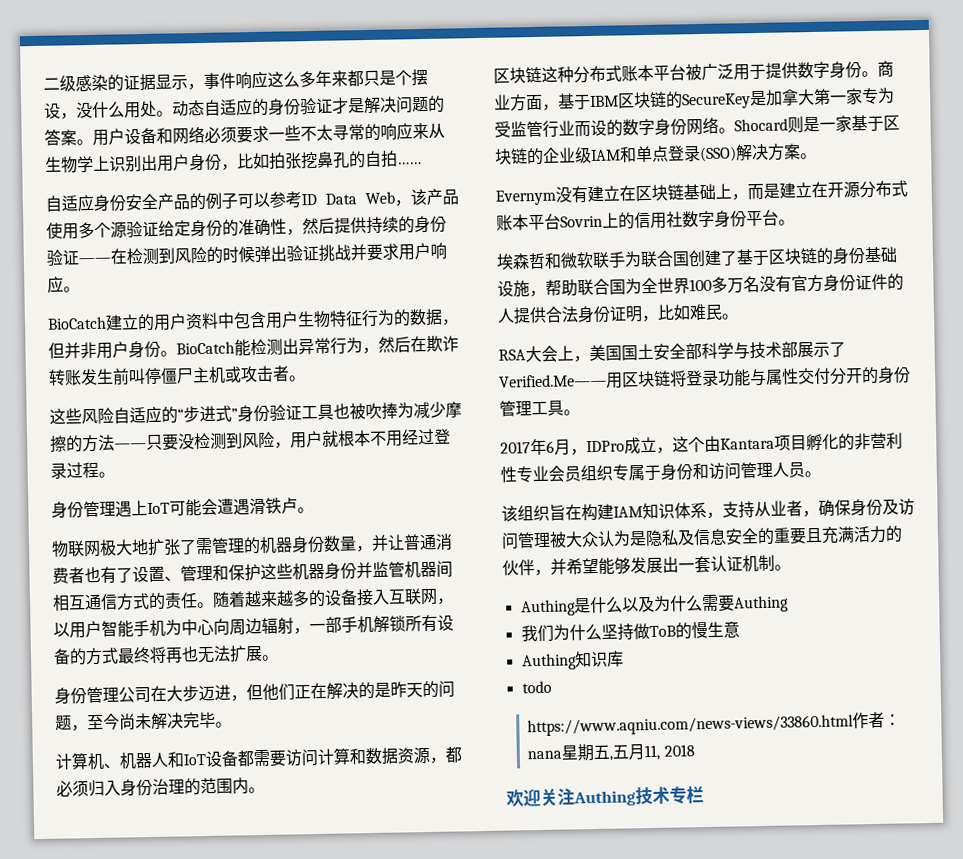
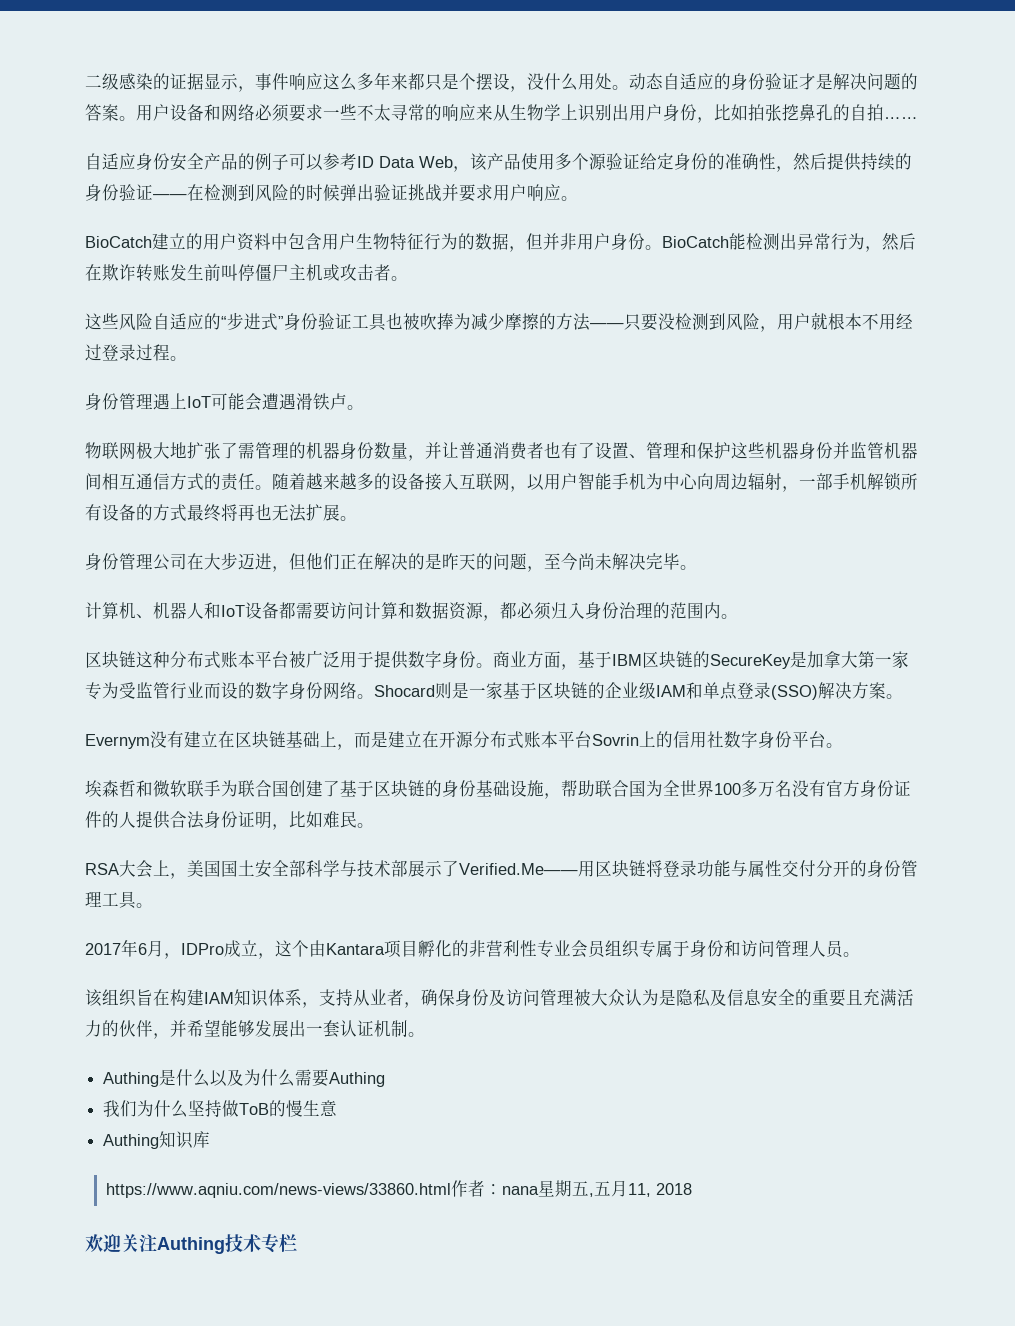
- todo

